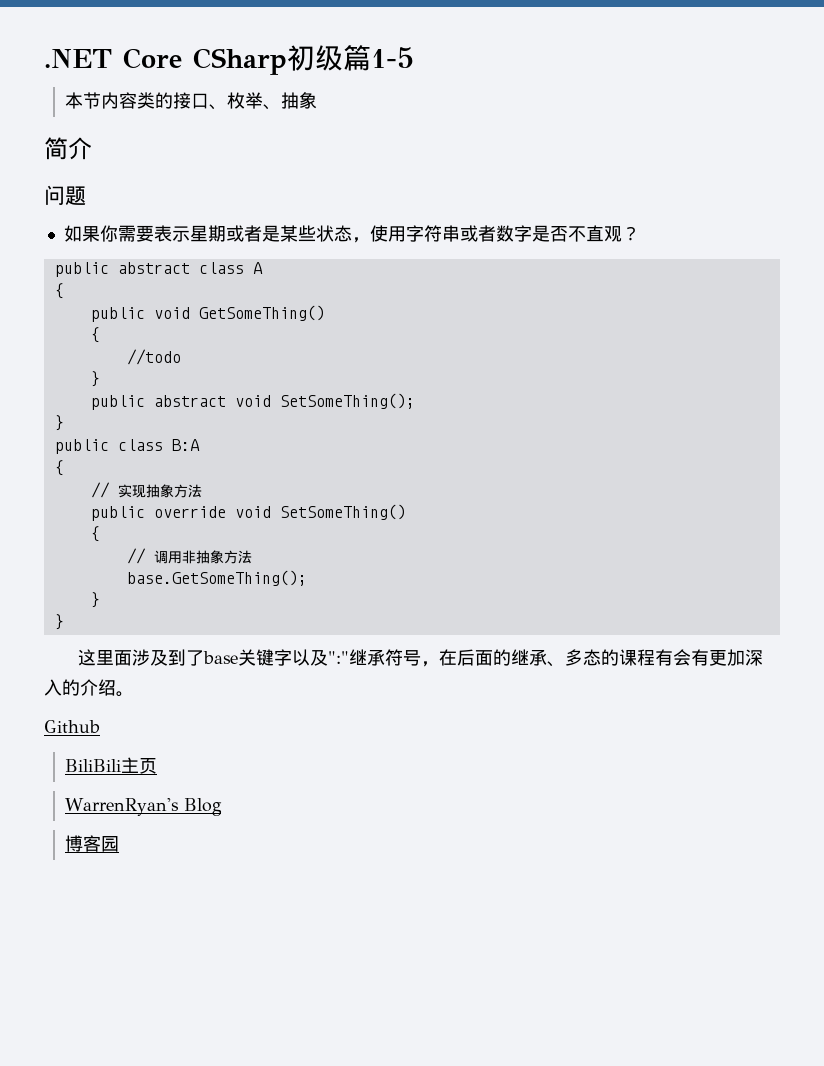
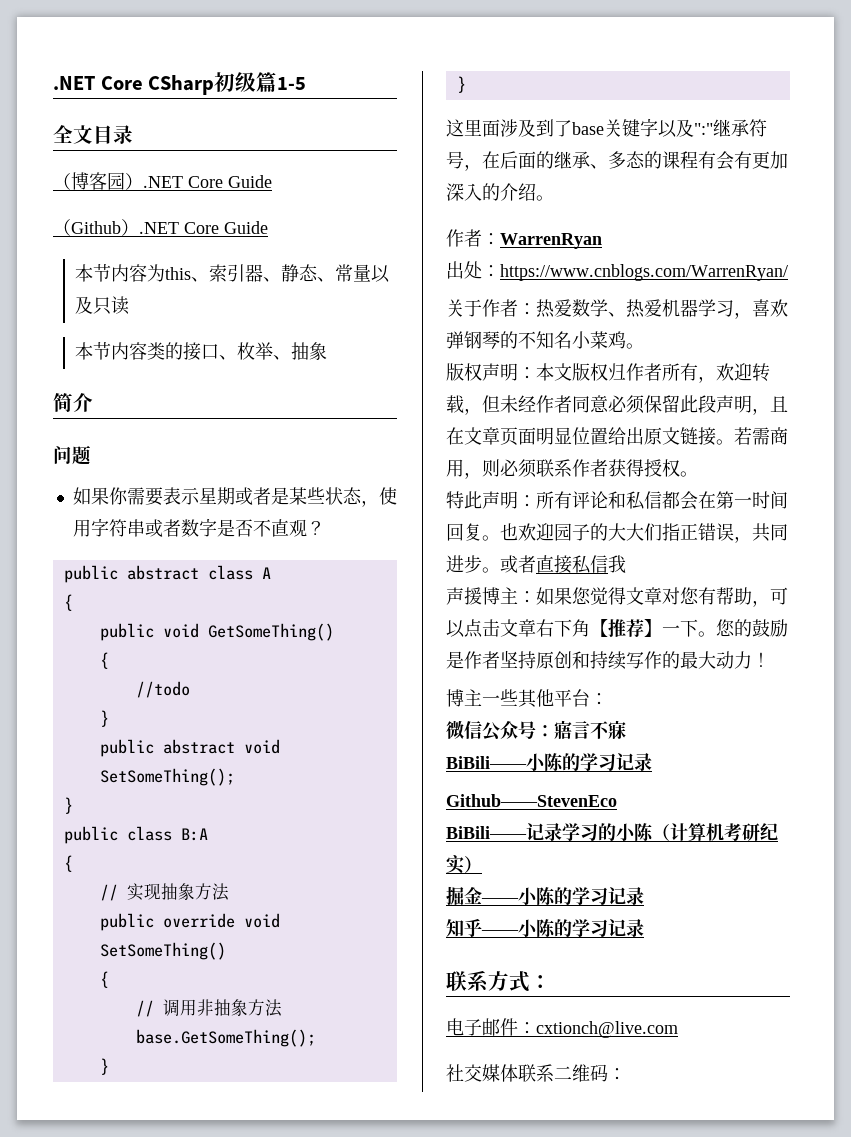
+ 全文目录
+ （博客园）.NET Core Guide
+ （Github）.NET Core Guide
+ 本节内容为this、索引器、静态、常量以及只读
- Github
- BiliBili主页
- WarrenRyan's Blog
- 博客园
+ 作者：WarrenRyan
+ 出处：https://www.cnblogs.com/WarrenRyan/
+ 关于作者：热爱数学、热爱机器学习，喜欢弹钢琴的不知名小菜鸡。
+ 版权声明：本文版权归作者所有，欢迎转载，但未经作者同意必须保留此段声明，且在文章页面明显位置给出原文链接。若需商用，则必须联系作者获得授权。
+ 特此声明：所有评论和私信都会在第一时间回复。也欢迎园子的大大们指正错误，共同进步。或者直接私信我
+ 声援博主：如果您觉得文章对您有帮助，可以点击文章右下角【推荐】一下。您的鼓励是作者坚持原创和持续写作的最大动力！
+ 博主一些其他平台：
+ 微信公众号：寤言不寐
+ BiBili——小陈的学习记录
+ Github——StevenEco
+ BiBili——记录学习的小陈（计算机考研纪实）
+ 掘金——小陈的学习记录
+ 知乎——小陈的学习记录
+ 联系方式：
+ 电子邮件：cxtionch@live.com
+ 社交媒体联系二维码：

